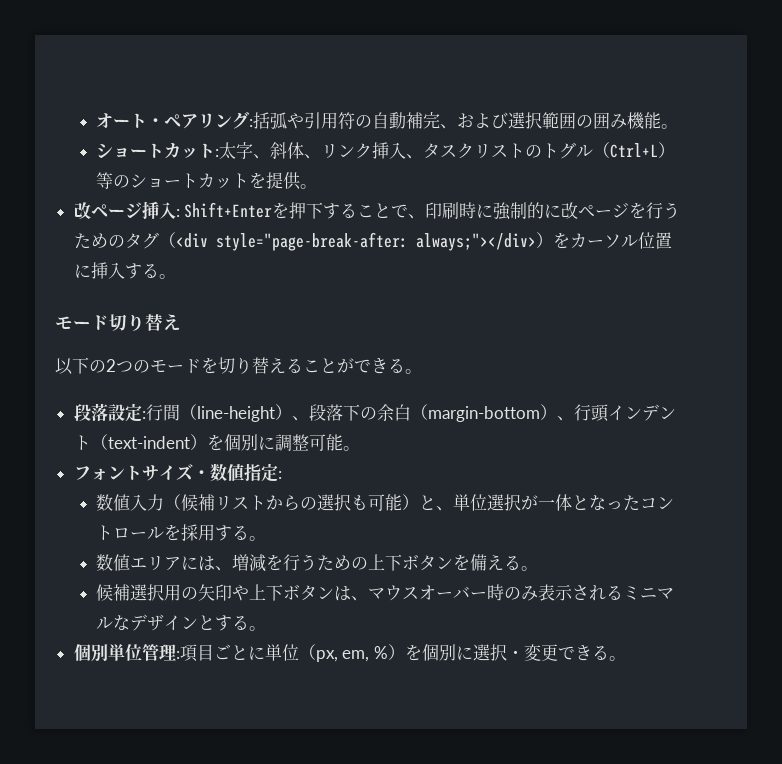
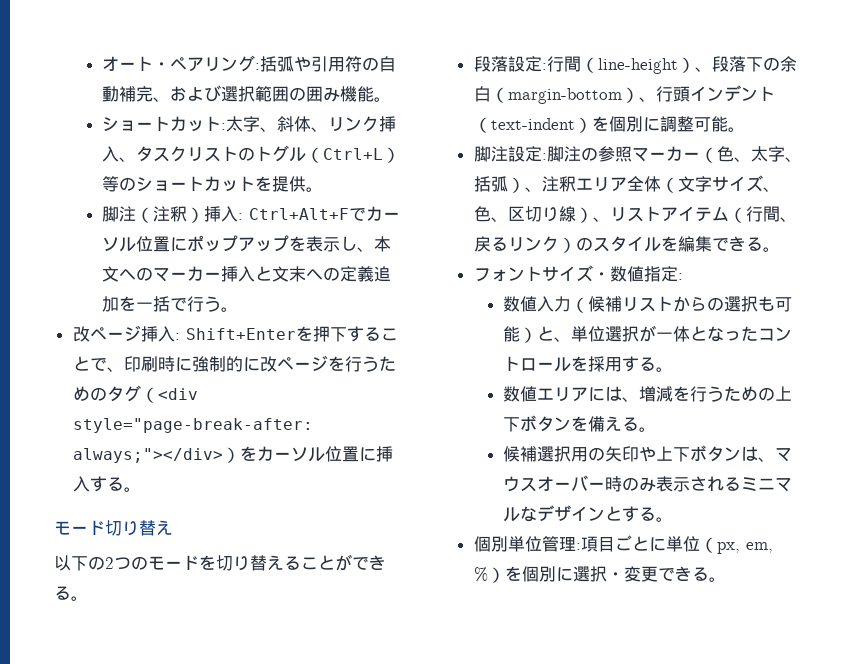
+ 脚注（注釈）挿入: Ctrl+Alt+Fでカーソル位置にポップアップを表示し、本文へのマーカー挿入と文末への定義追加を一括で行う。
+ 脚注設定:脚注の参照マーカー（色、太字、括弧）、注釈エリア全体（文字サイズ、色、区切り線）、リストアイテム（行間、戻るリンク）のスタイルを編集できる。

